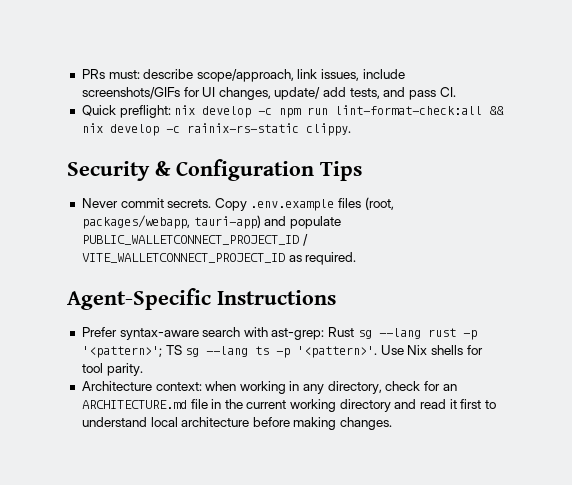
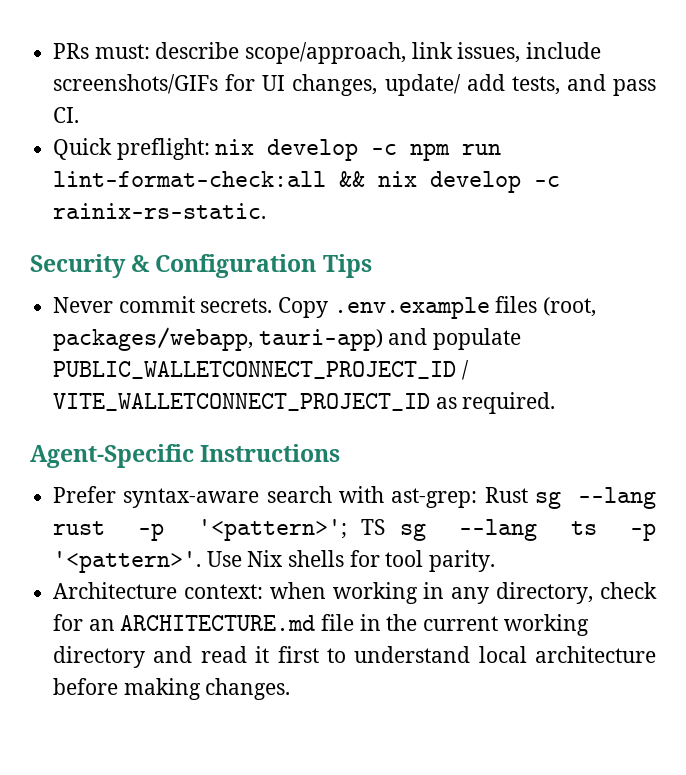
- Quick preflight: nix develop -c npm run lint-format-check:all && nix develop -c rainix-rs-static clippy.
+ Quick preflight: nix develop -c npm run lint-format-check:all && nix develop -c rainix-rs-static.

